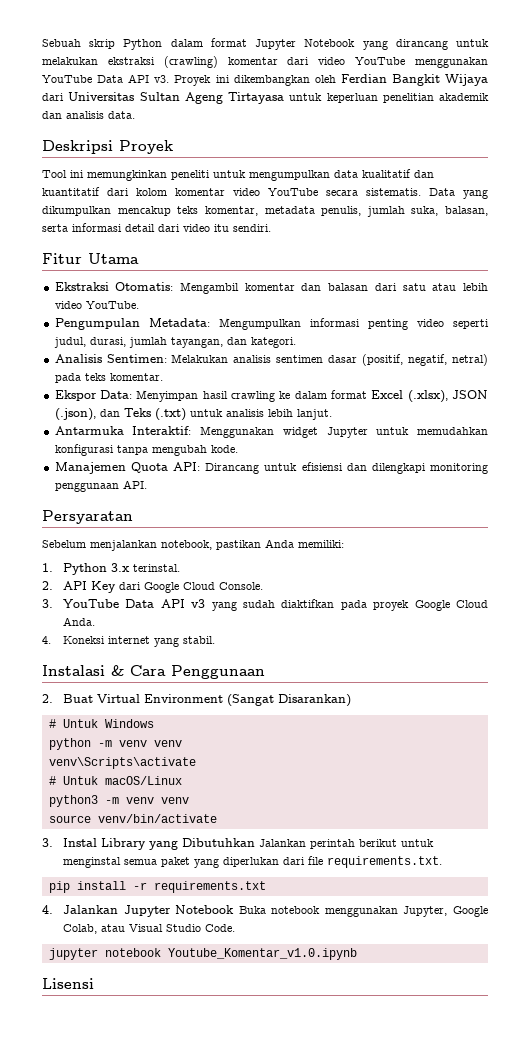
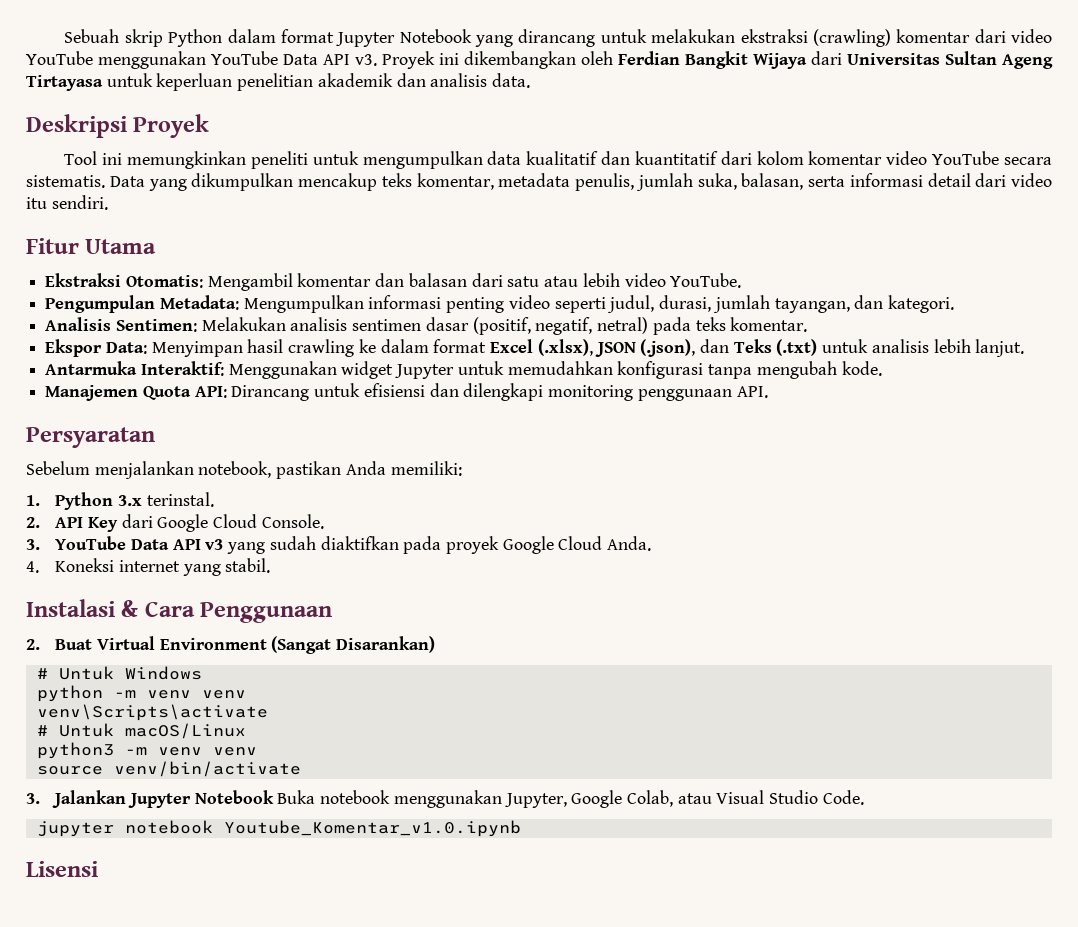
- 3. Instal Library yang Dibutuhkan Jalankan perintah berikut untuk menginstal semua paket yang diperlukan dari file requirements.txt.
- pip install -r requirements.txt
- 4. Jalankan Jupyter Notebook Buka notebook menggunakan Jupyter, Google Colab, atau Visual Studio Code.
+ 3. Jalankan Jupyter Notebook Buka notebook menggunakan Jupyter, Google Colab, atau Visual Studio Code.

